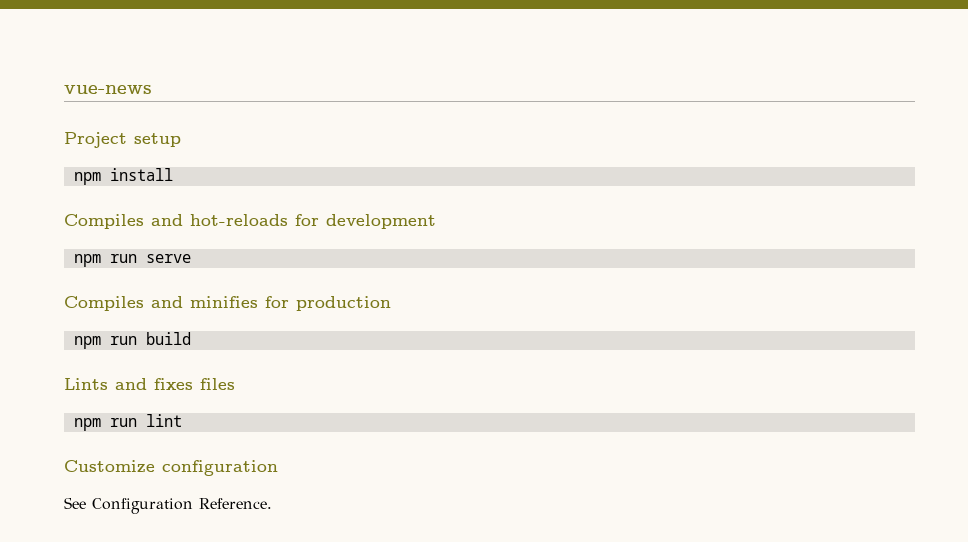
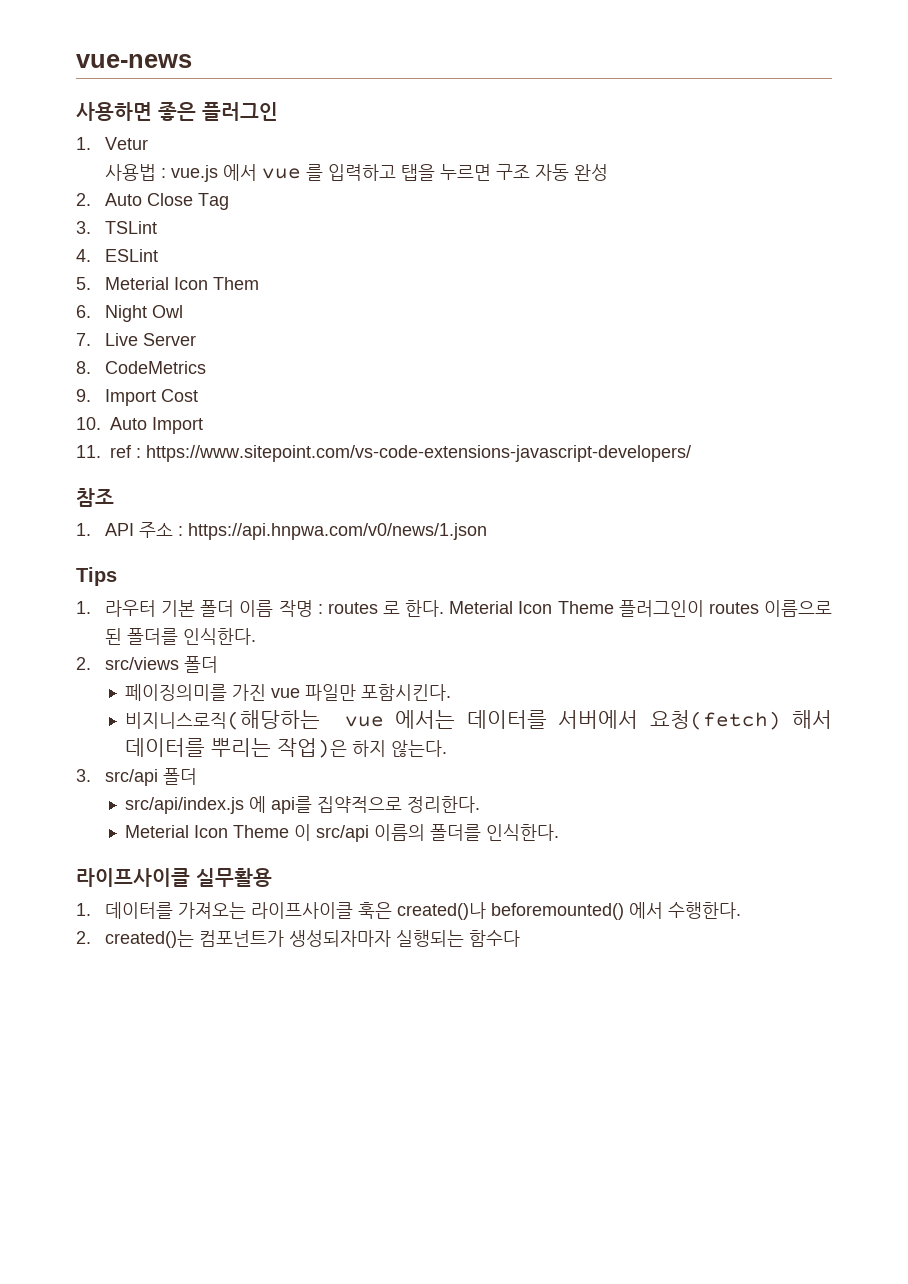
- Project setup
- npm install
- Compiles and hot-reloads for development
- npm run serve
- Compiles and minifies for production
- npm run build
- Lints and fixes files
- npm run lint
- Customize configuration
- See Configuration Reference.
+ 사용하면 좋은 플러그인
+ 1. Vetur
+ 사용법 : vue.js 에서 vue 를 입력하고 탭을 누르면 구조 자동 완성
+ 2. Auto Close Tag
+ 3. TSLint
+ 4. ESLint
+ 5. Meterial Icon Them
+ 6. Night Owl
+ 7. Live Server
+ 8. CodeMetrics
+ 9. Import Cost
+ 10. Auto Import
+ 11. ref : https://www.sitepoint.com/vs-code-extensions-javascript-developers/
+ 참조
+ 1. API 주소 : https://api.hnpwa.com/v0/news/1.json
+ Tips
+ 1. 라우터 기본 폴더 이름 작명 : routes 로 한다. Meterial Icon Theme 플러그인이 routes 이름으로 된 폴더를 인식한다.
+ 2. src/views 폴더
+ 페이징의미를 가진 vue 파일만 포함시킨다.
+ 비지니스로직(해당하는 vue 에서는 데이터를 서버에서 요청(fetch) 해서 데이터를 뿌리는 작업)은 하지 않는다.
+ 3. src/api 폴더
+ src/api/index.js 에 api를 집약적으로 정리한다.
+ Meterial Icon Theme 이 src/api 이름의 폴더를 인식한다.
+ 라이프사이클 실무활용
+ 1. 데이터를 가져오는 라이프사이클 훅은 created()나 beforemounted() 에서 수행한다.
+ 2. created()는 컴포넌트가 생성되자마자 실행되는 함수다

